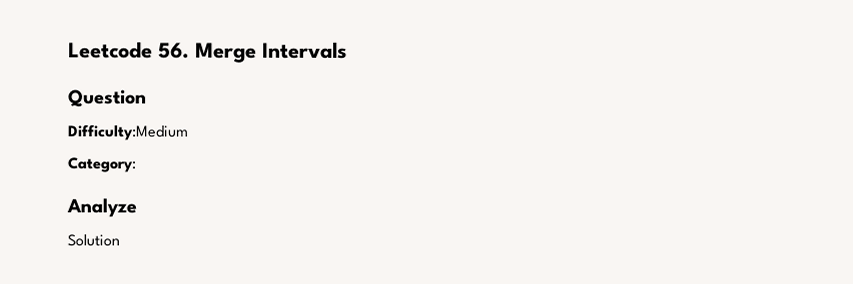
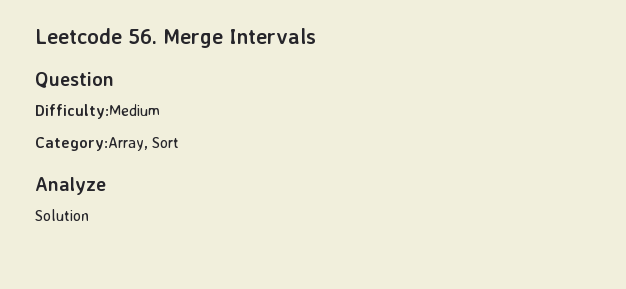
- Category:
+ Category:Array, Sort

